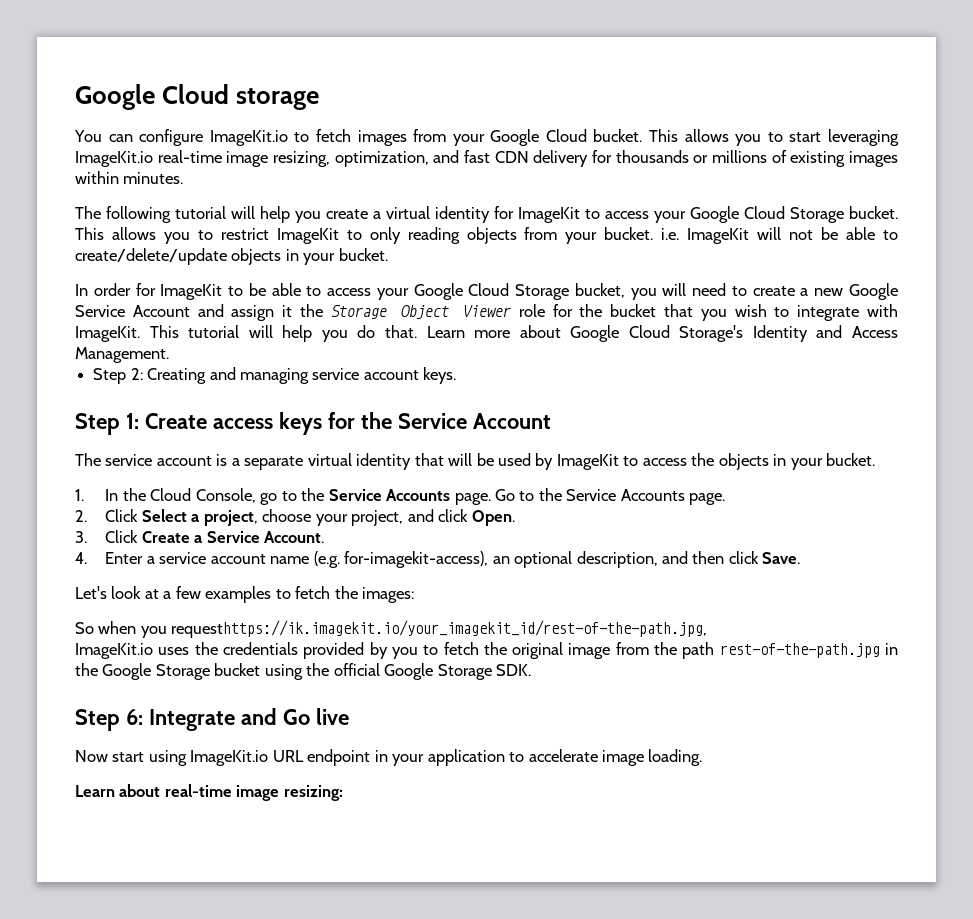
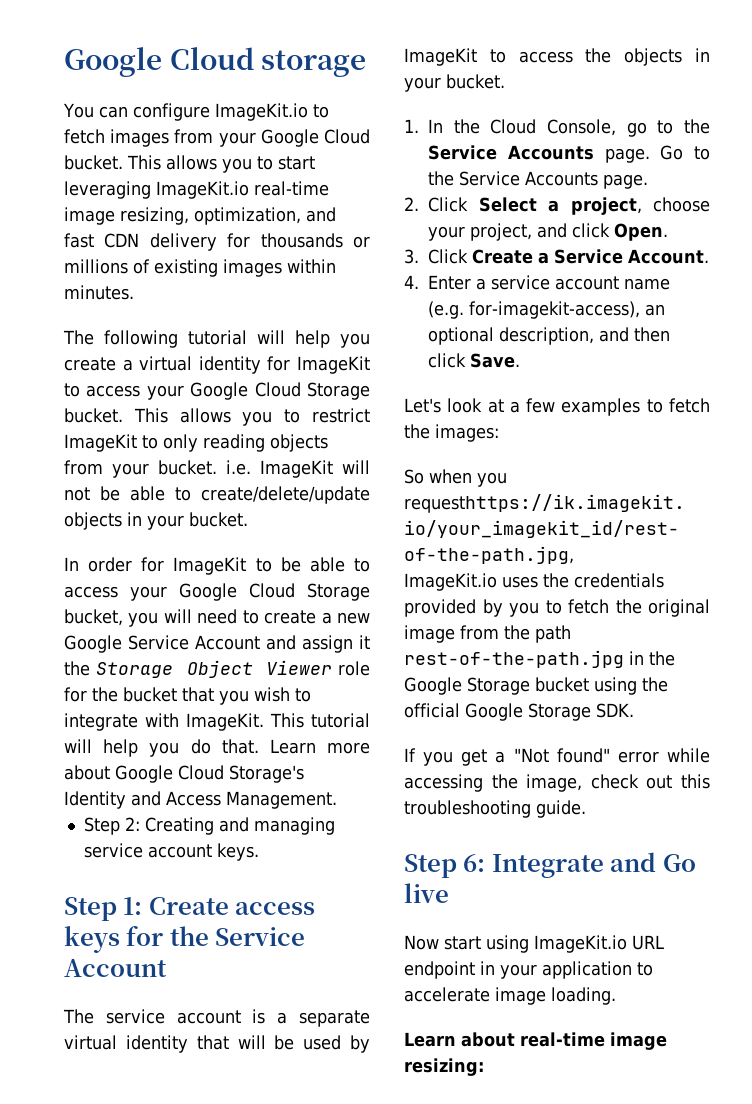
+ If you get a "Not found" error while accessing the image, check out this troubleshooting guide.

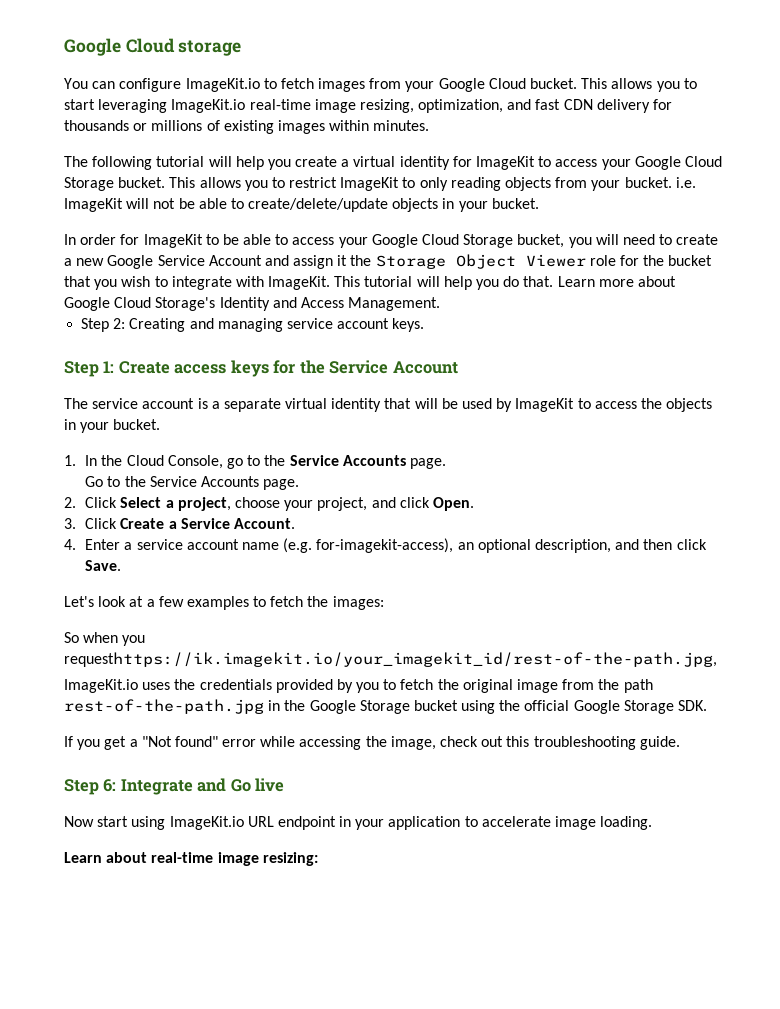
- 1. In the Cloud Console, go to the Service Accounts page. Go to the Service Accounts page.
+ 1. In the Cloud Console, go to the Service Accounts page.
+ Go to the Service Accounts page.

